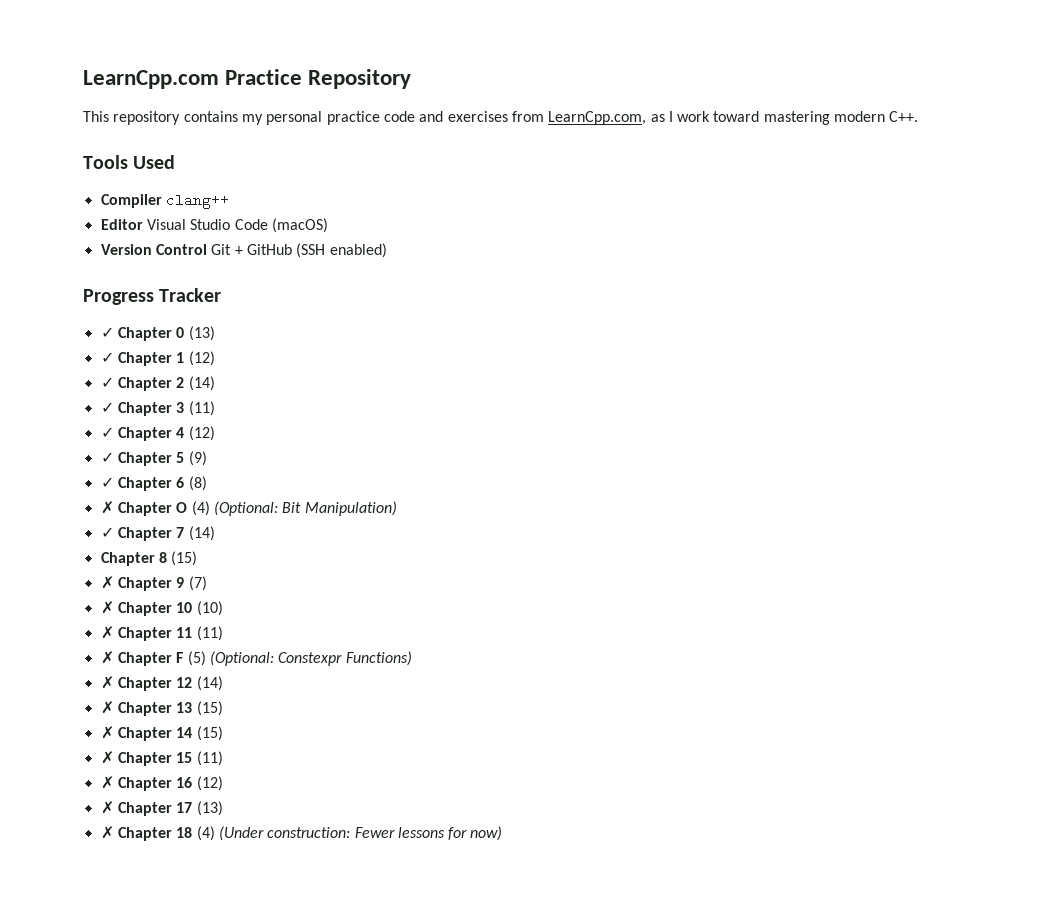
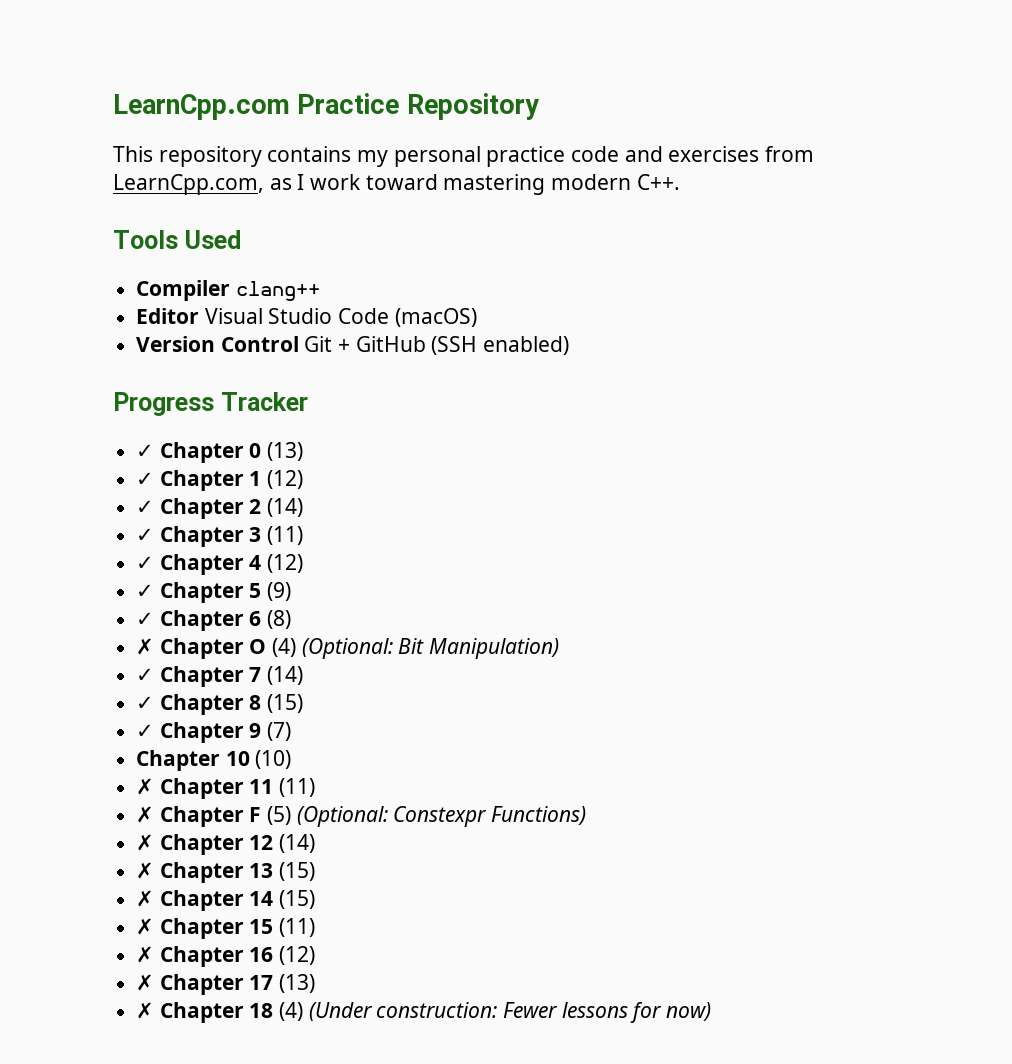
- Chapter 8 (15)
+ ✓ Chapter 8 (15)
- ✗ Chapter 9 (7)
+ ✓ Chapter 9 (7)
- ✗ Chapter 10 (10)
+ Chapter 10 (10)

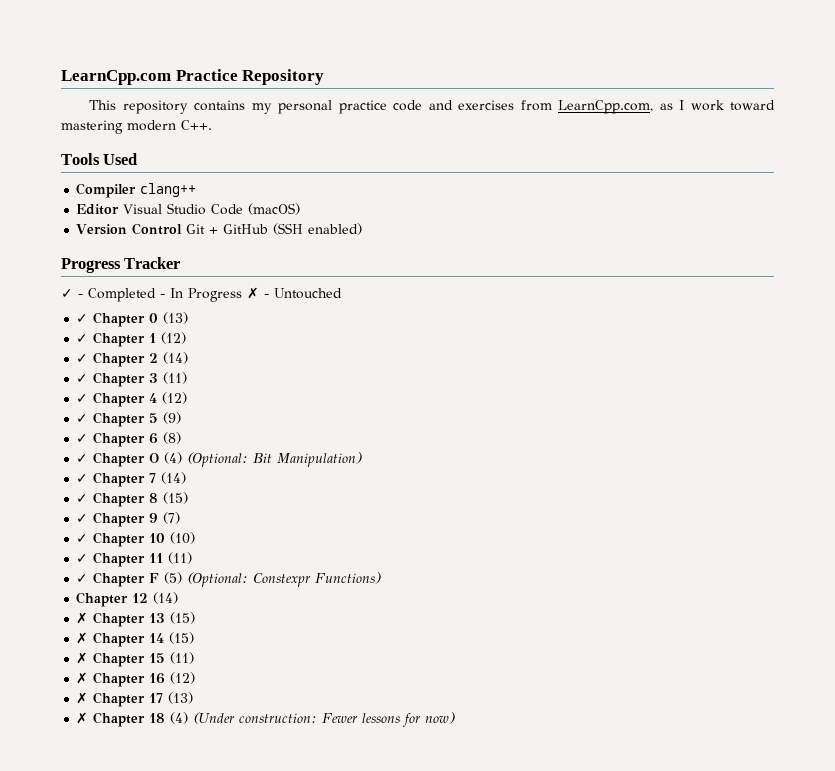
+ ✓ - Completed - In Progress ✗ - Untouched
- ✗ Chapter O (4) (Optional: Bit Manipulation)
+ ✓ Chapter O (4) (Optional: Bit Manipulation)
- Chapter 10 (10)
+ ✓ Chapter 10 (10)
- ✗ Chapter 11 (11)
+ ✓ Chapter 11 (11)
- ✗ Chapter F (5) (Optional: Constexpr Functions)
+ ✓ Chapter F (5) (Optional: Constexpr Functions)
- ✗ Chapter 12 (14)
+ Chapter 12 (14)

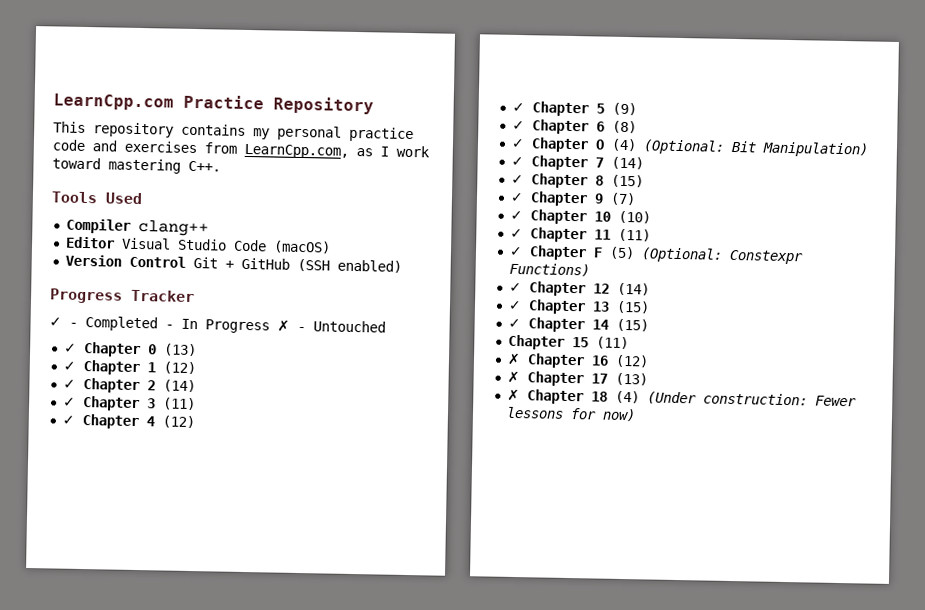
- This repository contains my personal practice code and exercises from LearnCpp.com, as I work toward mastering modern C++.
+ This repository contains my personal practice code and exercises from LearnCpp.com, as I work toward mastering C++.
- Chapter 12 (14)
+ ✓ Chapter 12 (14)
- ✗ Chapter 13 (15)
+ ✓ Chapter 13 (15)
- ✗ Chapter 14 (15)
+ ✓ Chapter 14 (15)
- ✗ Chapter 15 (11)
+ Chapter 15 (11)

